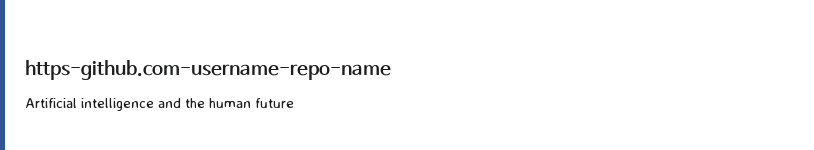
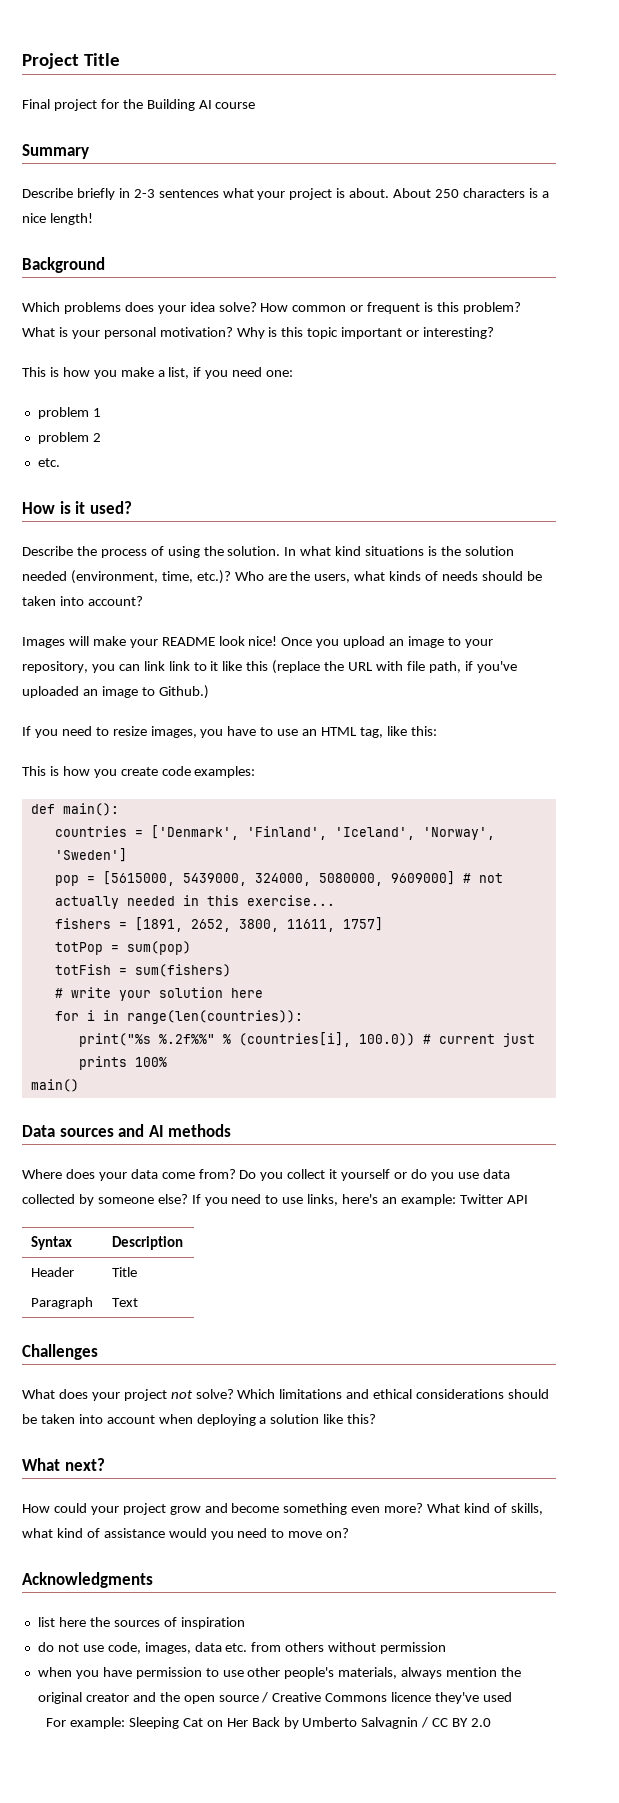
- https-github.com-username-repo-name
- Artificial intelligence and the human future
+ Project Title
+ Final project for the Building AI course
+ Summary
+ Describe briefly in 2-3 sentences what your project is about. About 250 characters is a nice length!
+ Background
+ Which problems does your idea solve? How common or frequent is this problem? What is your personal motivation? Why is this topic important or interesting?
+ This is how you make a list, if you need one:
+ problem 1
+ problem 2
+ etc.
+ How is it used?
+ Describe the process of using the solution. In what kind situations is the solution needed (environment, time, etc.)? Who are the users, what kinds of needs should be taken into account?
+ Images will make your README look nice! Once you upload an image to your repository, you can link link to it like this (replace the URL with file path, if you've uploaded an image to Github.)
+ If you need to resize images, you have to use an HTML tag, like this:
+ This is how you create code examples:
+ def main():
+ countries = ['Denmark', 'Finland', 'Iceland', 'Norway', 'Sweden']
+ pop = [5615000, 5439000, 324000, 5080000, 9609000] # not actually needed in this exercise...
+ fishers = [1891, 2652, 3800, 11611, 1757]
+ totPop = sum(pop)
+ totFish = sum(fishers)
+ # write your solution here
+ for i in range(len(countries)):
+ print("%s %.2f%%" % (countries[i], 100.0)) # current just prints 100%
+ main()
+ Data sources and AI methods
+ Where does your data come from? Do you collect it yourself or do you use data collected by someone else? If you need to use links, here's an example: Twitter API
+ Syntax | Description
+ Header | Title
+ Paragraph | Text
+ Challenges
+ What does your project not solve? Which limitations and ethical considerations should be taken into account when deploying a solution like this?
+ What next?
+ How could your project grow and become something even more? What kind of skills, what kind of assistance would you need to move on?
+ Acknowledgments
+ list here the sources of inspiration
+ do not use code, images, data etc. from others without permission
+ when you have permission to use other people's materials, always mention the original creator and the open source / Creative Commons licence they've used
+ For example: Sleeping Cat on Her Back by Umberto Salvagnin / CC BY 2.0

